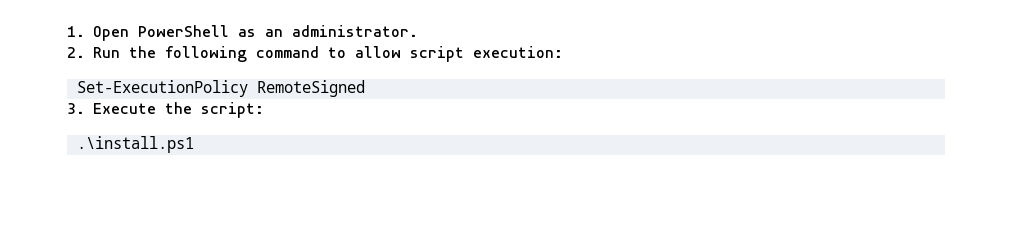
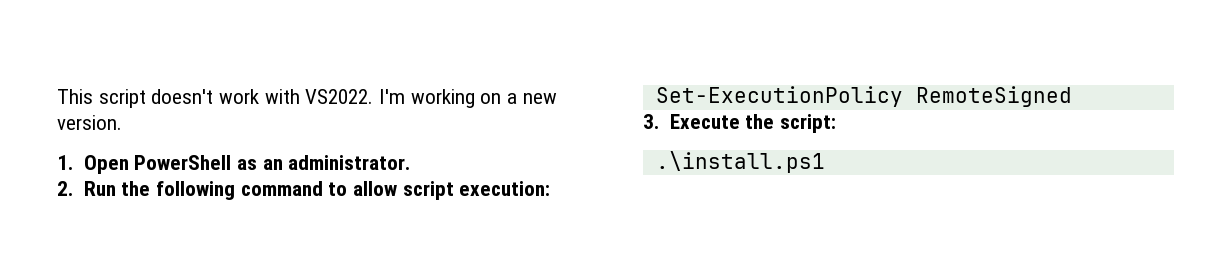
+ This script doesn't work with VS2022. I'm working on a new version.

